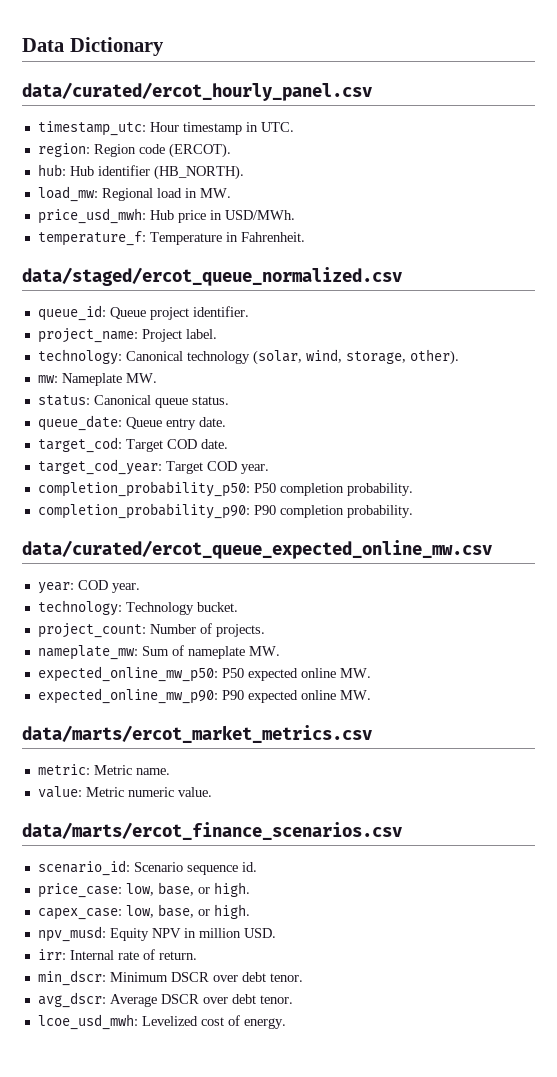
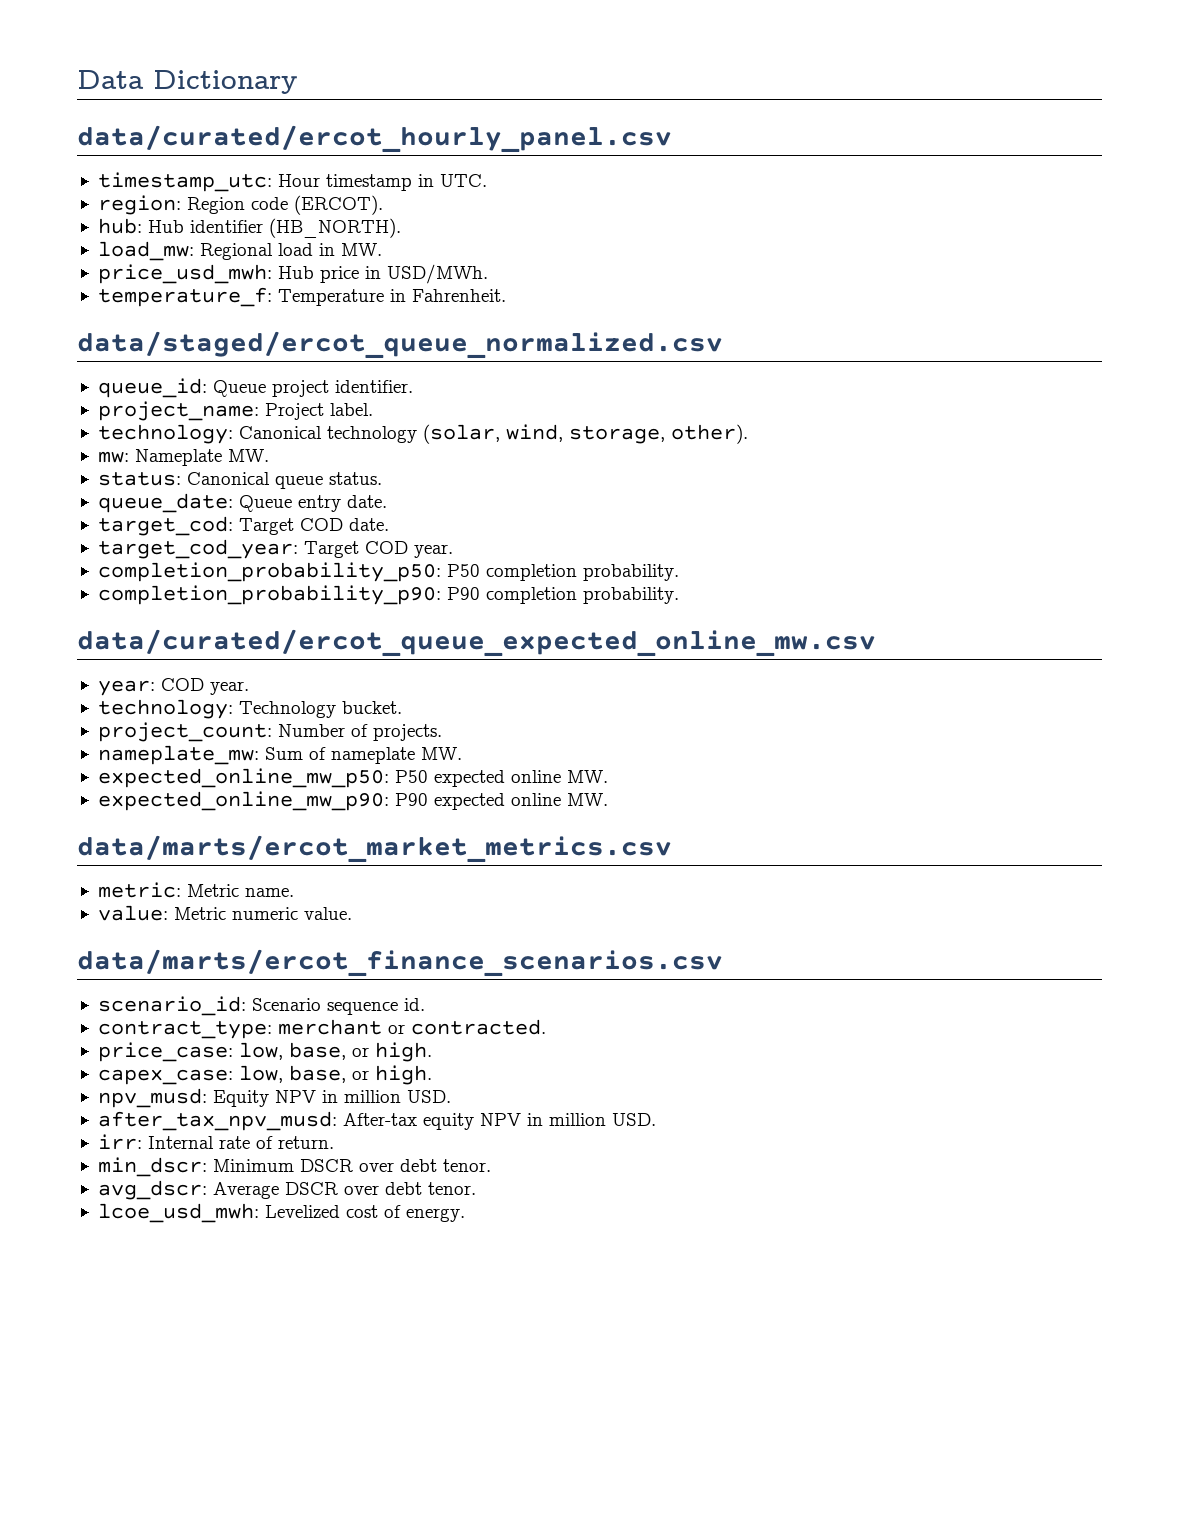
+ contract_type: merchant or contracted.
+ after_tax_npv_musd: After-tax equity NPV in million USD.

